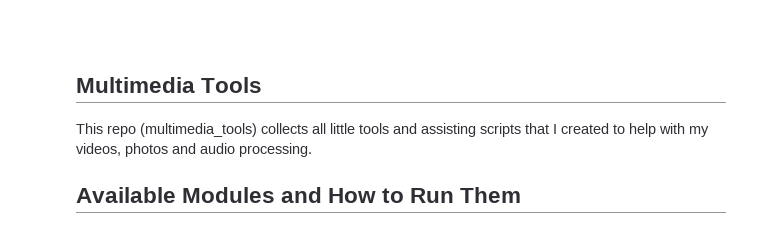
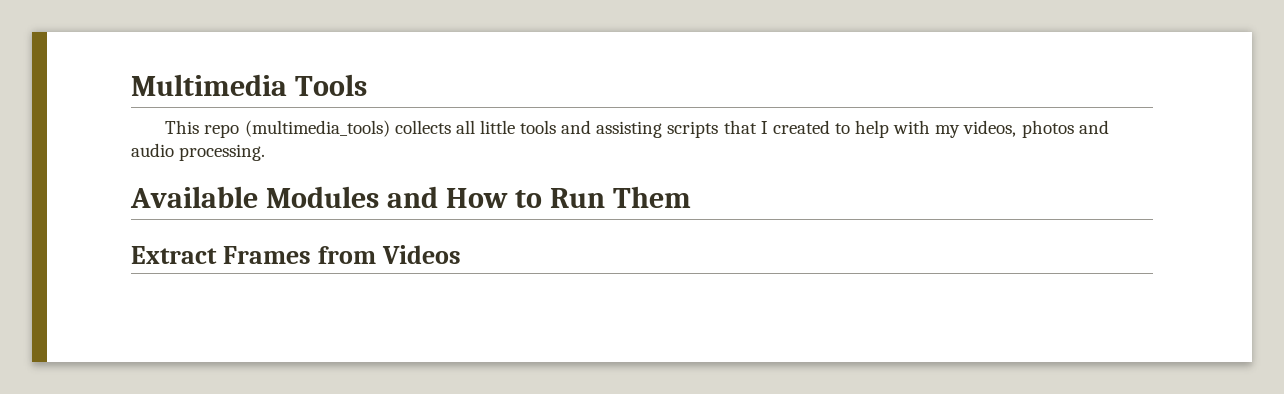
+ Extract Frames from Videos

